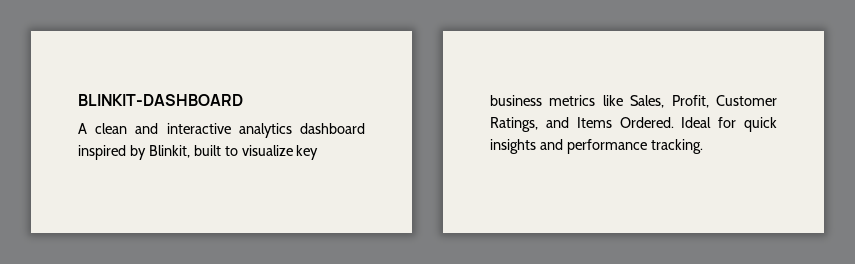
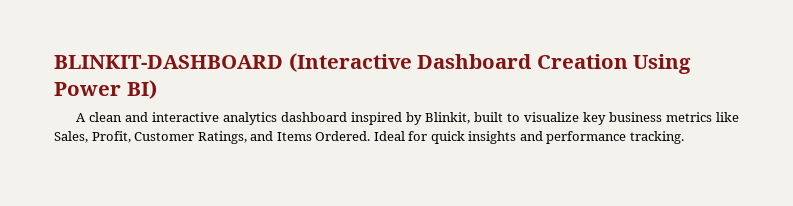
- BLINKIT-DASHBOARD
+ BLINKIT-DASHBOARD (Interactive Dashboard Creation Using Power BI)

